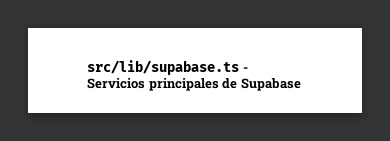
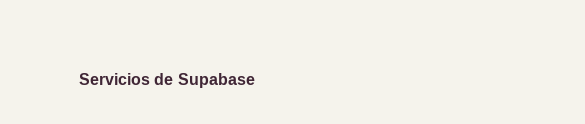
- src/lib/supabase.ts - Servicios principales de Supabase
+ Servicios de Supabase

